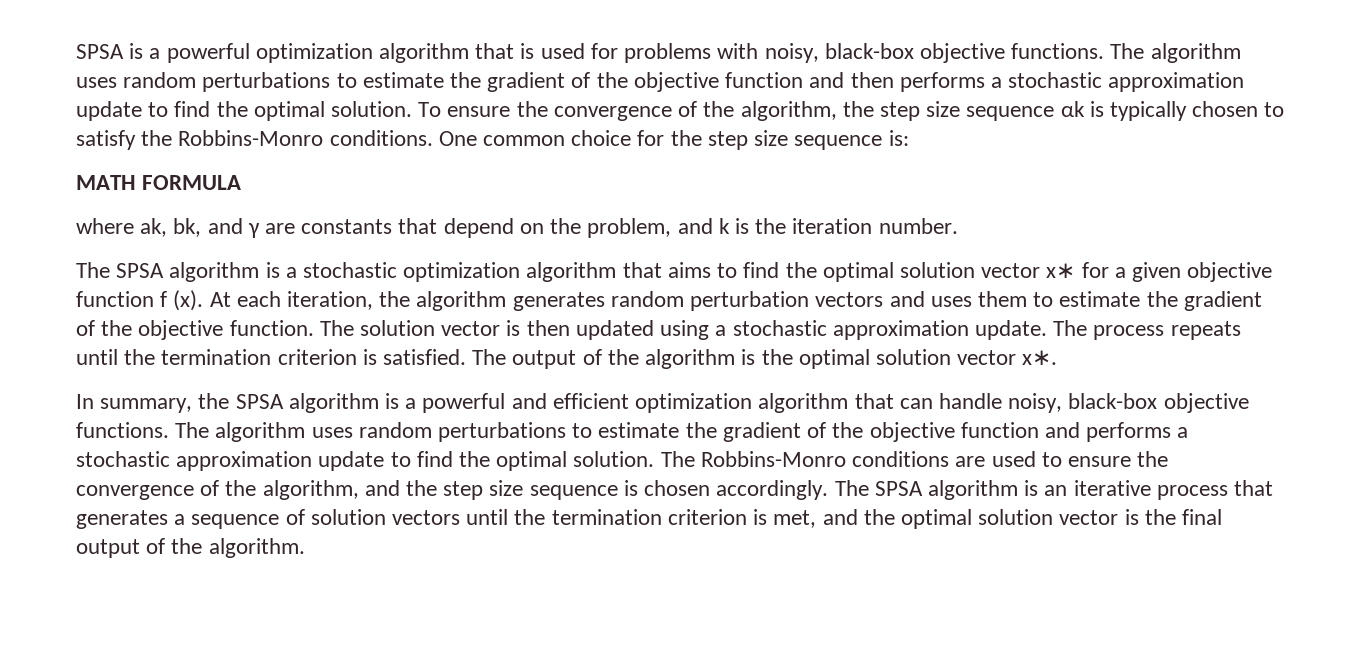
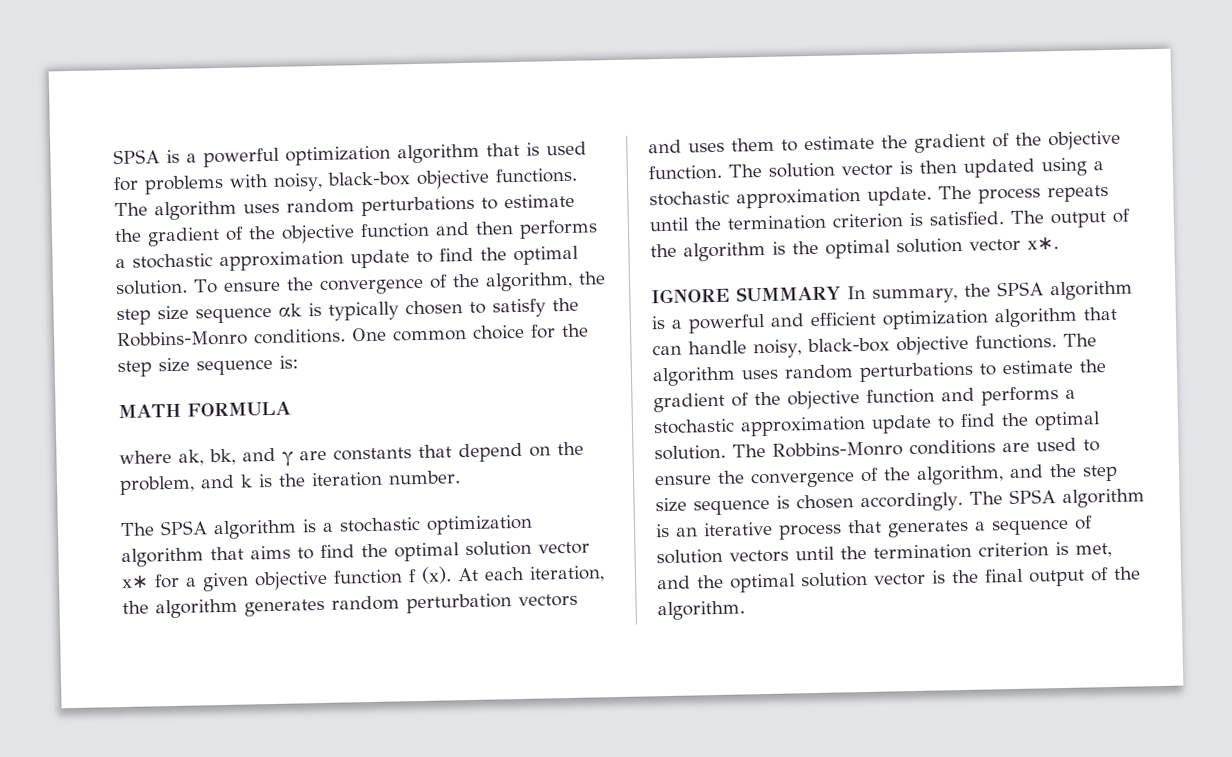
- In summary, the SPSA algorithm is a powerful and efficient optimization algorithm that can handle noisy, black-box objective functions.
+ IGNORE SUMMARY In summary, the SPSA algorithm is a powerful and efficient optimization algorithm that can handle noisy, black-box objective functions.

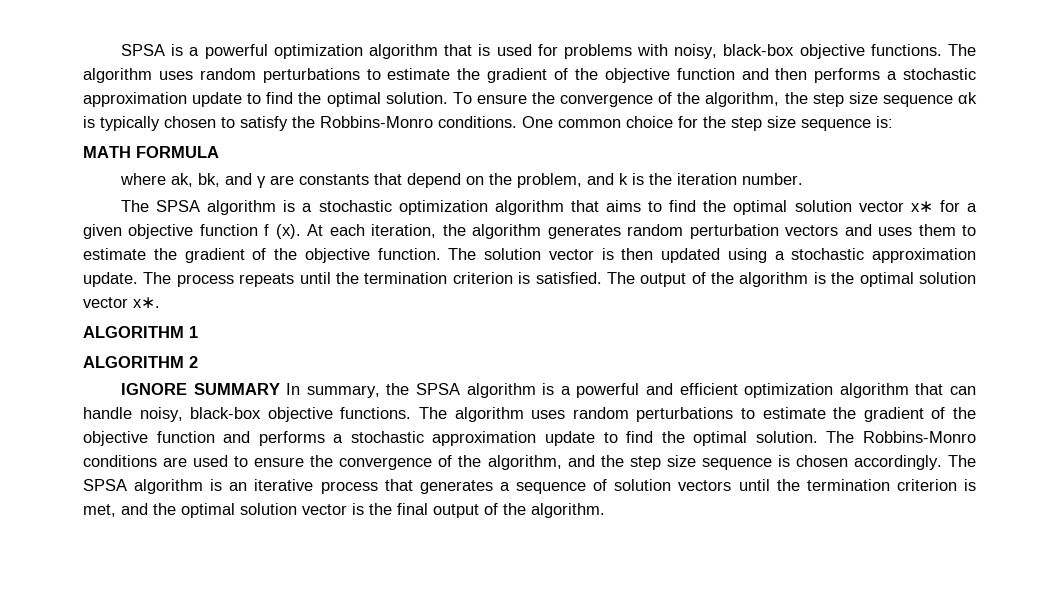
+ ALGORITHM 1
+ ALGORITHM 2

